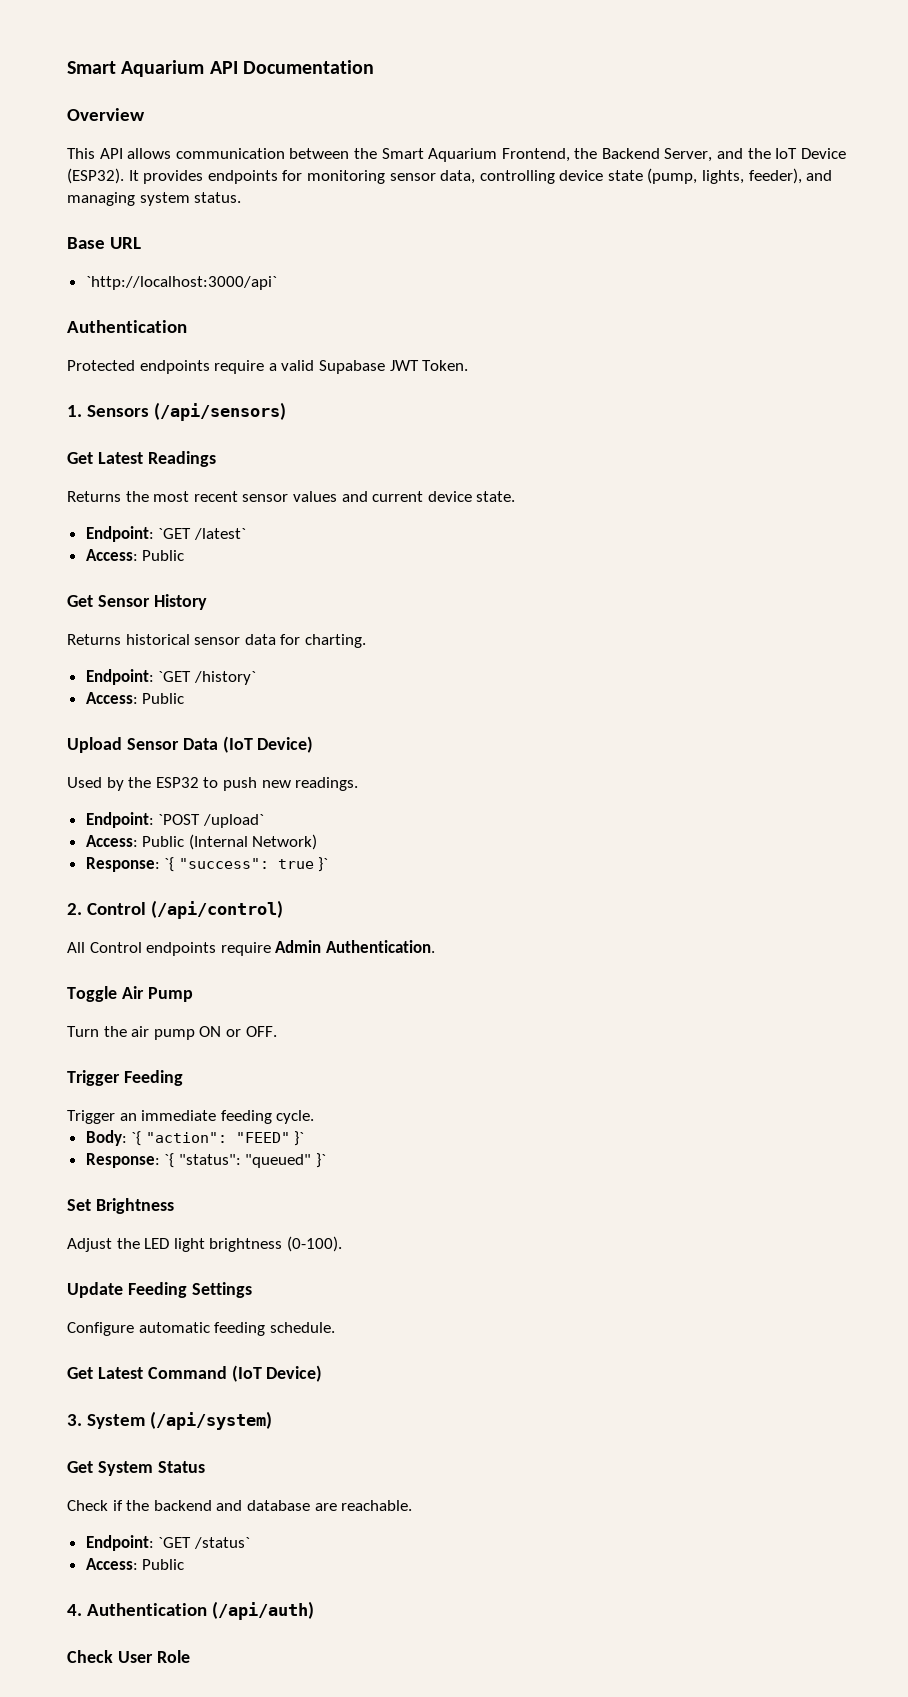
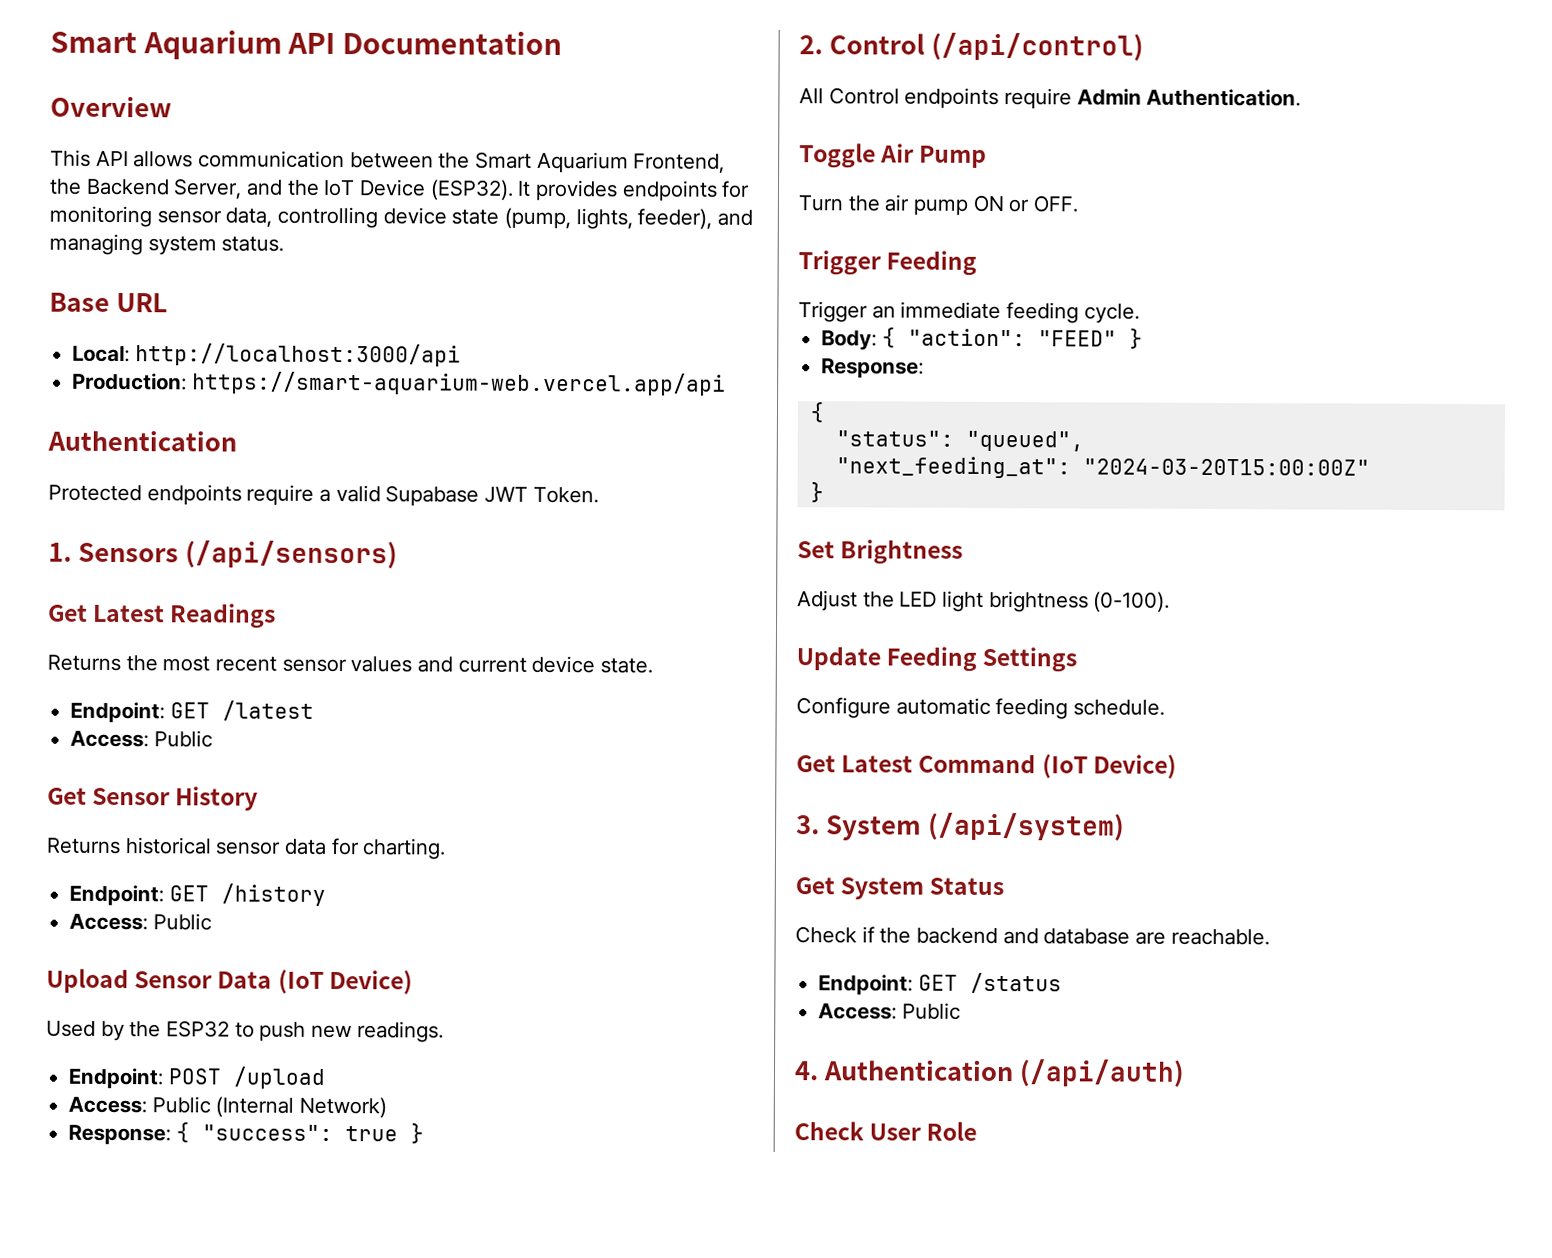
- `http://localhost:3000/api`
+ Local: http://localhost:3000/api
+ Production: https://smart-aquarium-web.vercel.app/api
- Endpoint: `GET /latest`
+ Endpoint: GET /latest
- Endpoint: `GET /history`
+ Endpoint: GET /history
- Endpoint: `POST /upload`
+ Endpoint: POST /upload
- Response: `{ "success": true }`
+ Response: { "success": true }
- Body: `{ "action": "FEED" }`
- Response: `{ "status": "queued" }`
+ Body: { "action": "FEED" }
+ Response:
+ {
+ "status": "queued",
+ "next_feeding_at": "2024-03-20T15:00:00Z"
+ }
- Endpoint: `GET /status`
+ Endpoint: GET /status

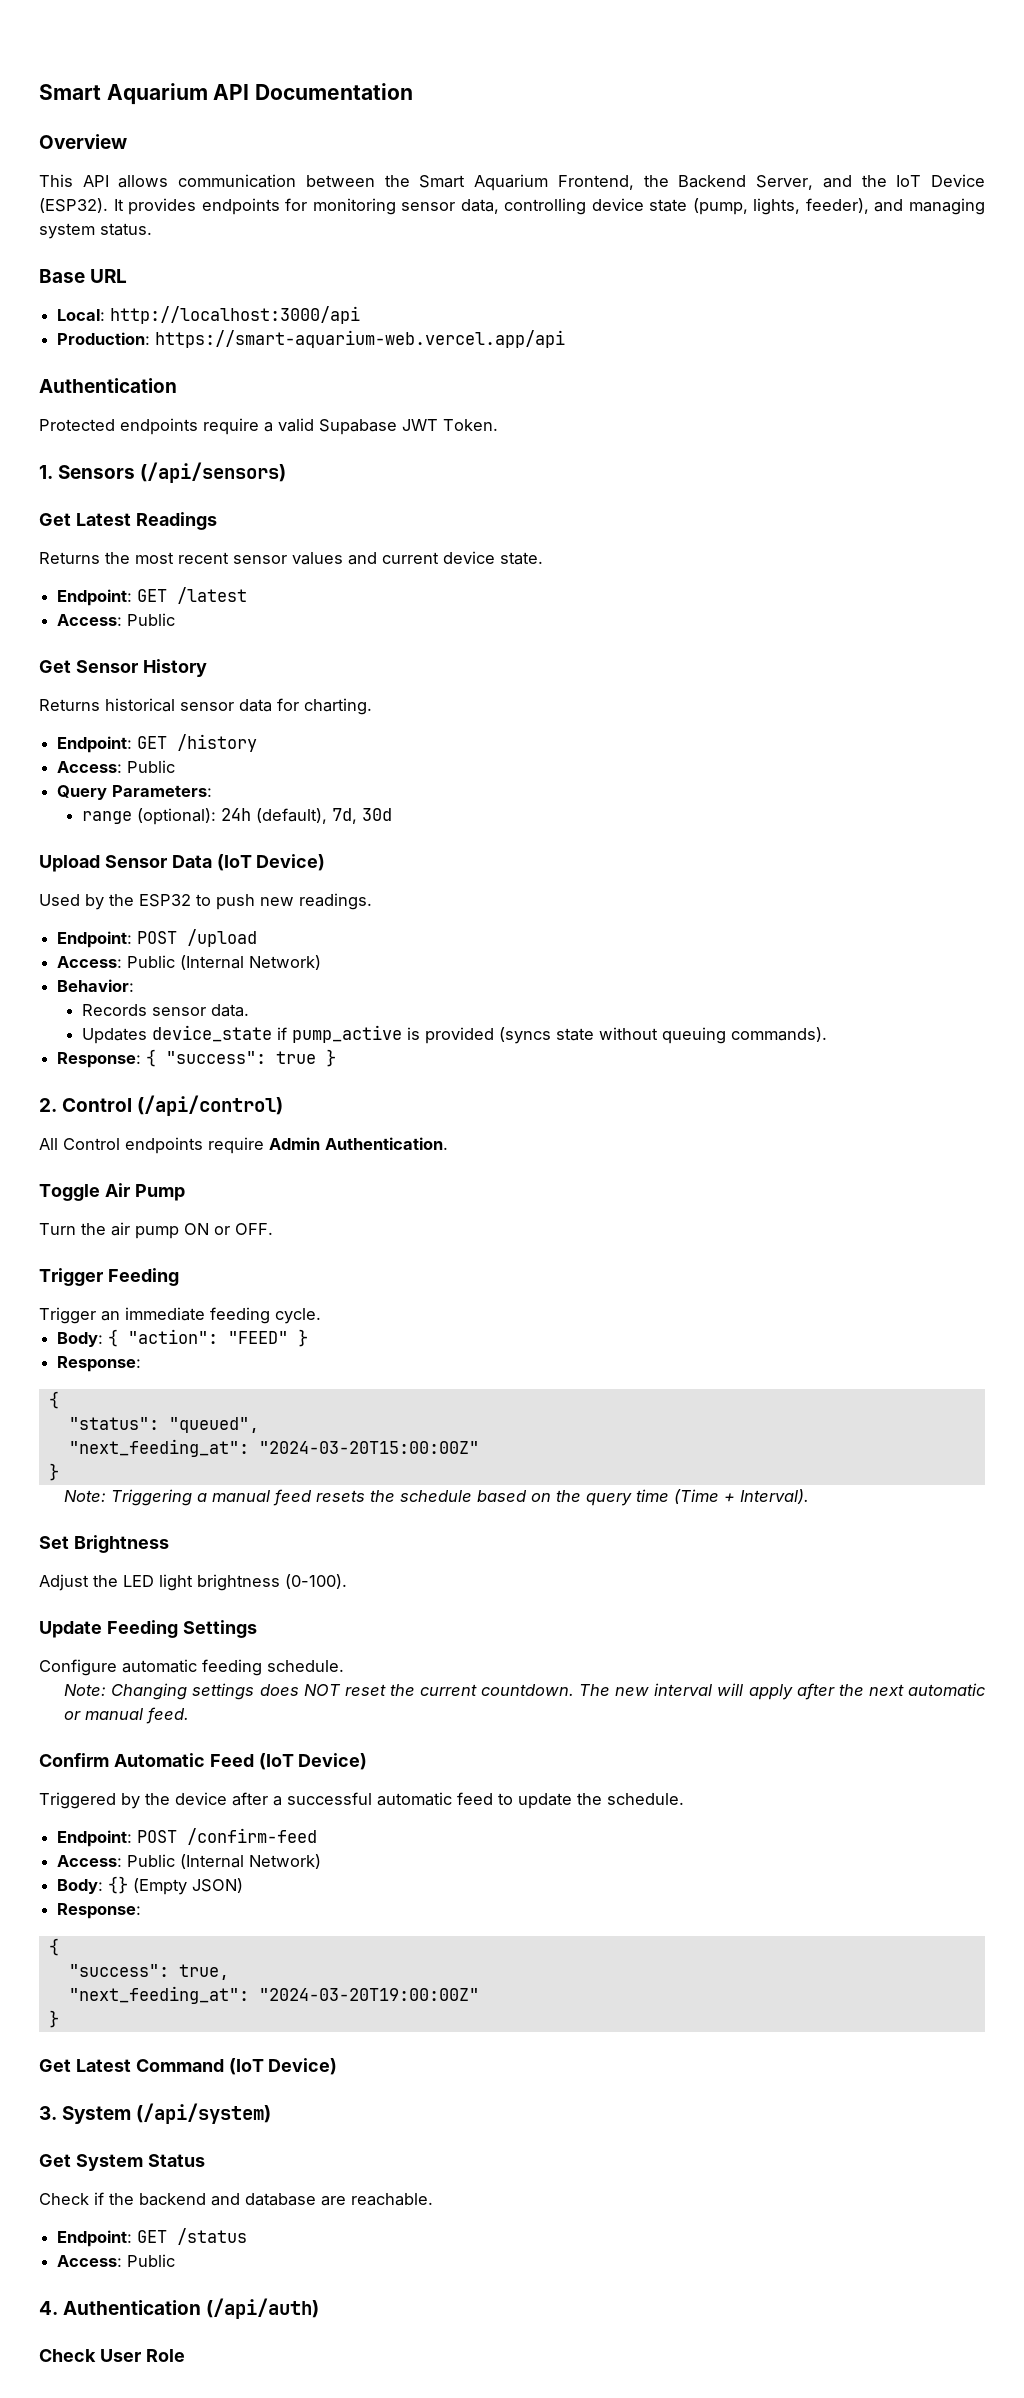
+ Query Parameters:
+ range (optional): 24h (default), 7d, 30d
+ Behavior:
+ Records sensor data.
+ Updates device_state if pump_active is provided (syncs state without queuing commands).
+ Note: Triggering a manual feed resets the schedule based on the query time (Time + Interval).
+ Note: Changing settings does NOT reset the current countdown. The new interval will apply after the next automatic or manual feed.
+ Confirm Automatic Feed (IoT Device)
+ Triggered by the device after a successful automatic feed to update the schedule.
+ Endpoint: POST /confirm-feed
+ Access: Public (Internal Network)
+ Body: {} (Empty JSON)
+ Response:
+ {
+ "success": true,
+ "next_feeding_at": "2024-03-20T19:00:00Z"
+ }

